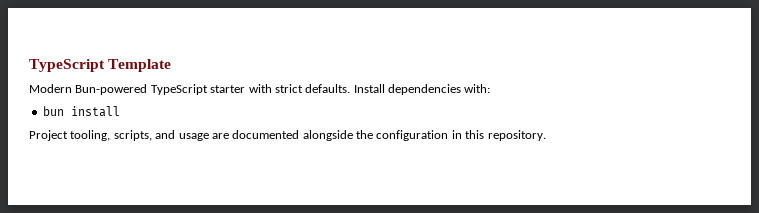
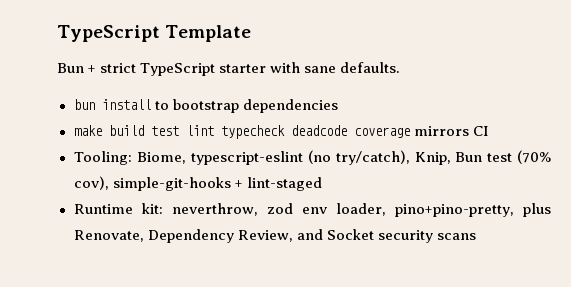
- Modern Bun-powered TypeScript starter with strict defaults. Install dependencies with:
+ Bun + strict TypeScript starter with sane defaults.
- bun install
- Project tooling, scripts, and usage are documented alongside the configuration in this repository.
+ bun install to bootstrap dependencies
+ make build test lint typecheck deadcode coverage mirrors CI
+ Tooling: Biome, typescript-eslint (no try/catch), Knip, Bun test (70% cov), simple-git-hooks + lint-staged
+ Runtime kit: neverthrow, zod env loader, pino+pino-pretty, plus Renovate, Dependency Review, and Socket security scans

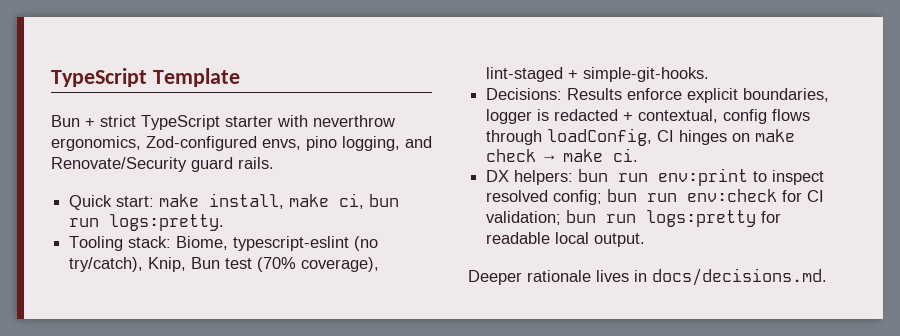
- Bun + strict TypeScript starter with sane defaults.
- bun install to bootstrap dependencies
- make build test lint typecheck deadcode coverage mirrors CI
- Tooling: Biome, typescript-eslint (no try/catch), Knip, Bun test (70% cov), simple-git-hooks + lint-staged
- Runtime kit: neverthrow, zod env loader, pino+pino-pretty, plus Renovate, Dependency Review, and Socket security scans
+ Bun + strict TypeScript starter with neverthrow ergonomics, Zod-configured envs, pino logging, and Renovate/Security guard rails.
+ Quick start: make install, make ci, bun run logs:pretty.
+ Tooling stack: Biome, typescript-eslint (no try/catch), Knip, Bun test (70% coverage), lint-staged + simple-git-hooks.
+ Decisions: Results enforce explicit boundaries, logger is redacted + contextual, config flows through loadConfig, CI hinges on make check → make ci.
+ DX helpers: bun run env:print to inspect resolved config; bun run env:check for CI validation; bun run logs:pretty for readable local output.
+ Deeper rationale lives in docs/decisions.md.

